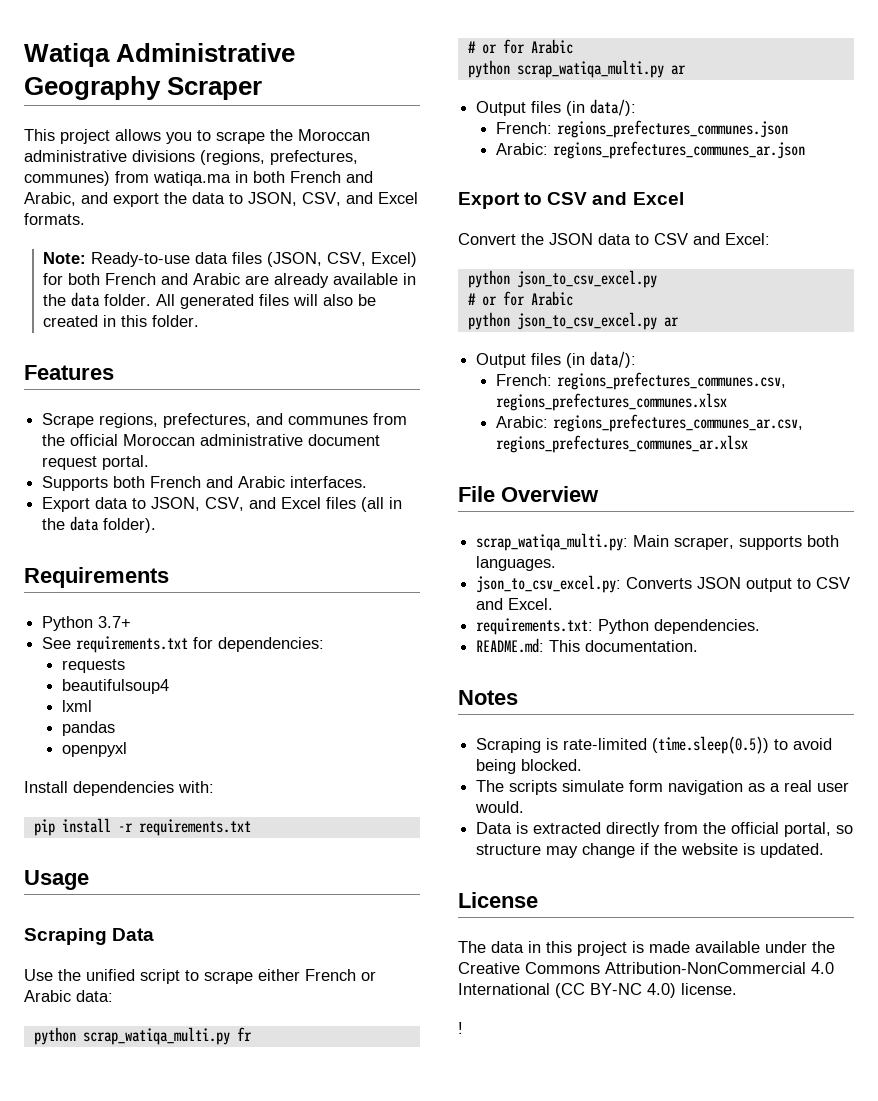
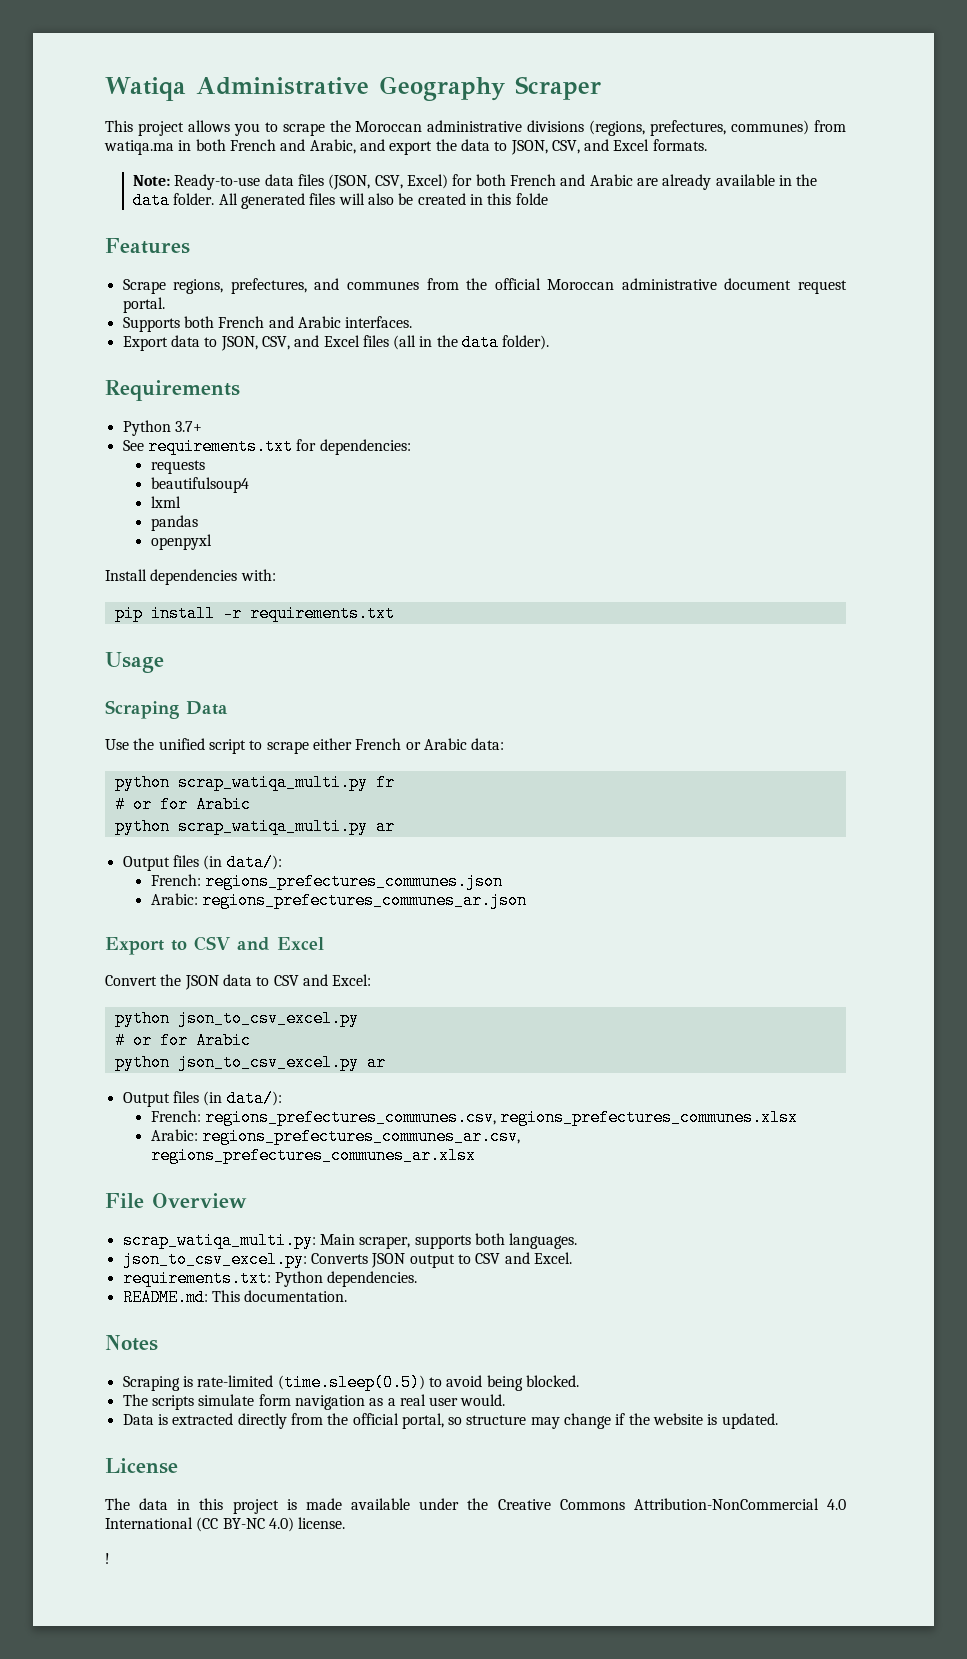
- All generated files will also be created in this folder.
+ All generated files will also be created in this folde

